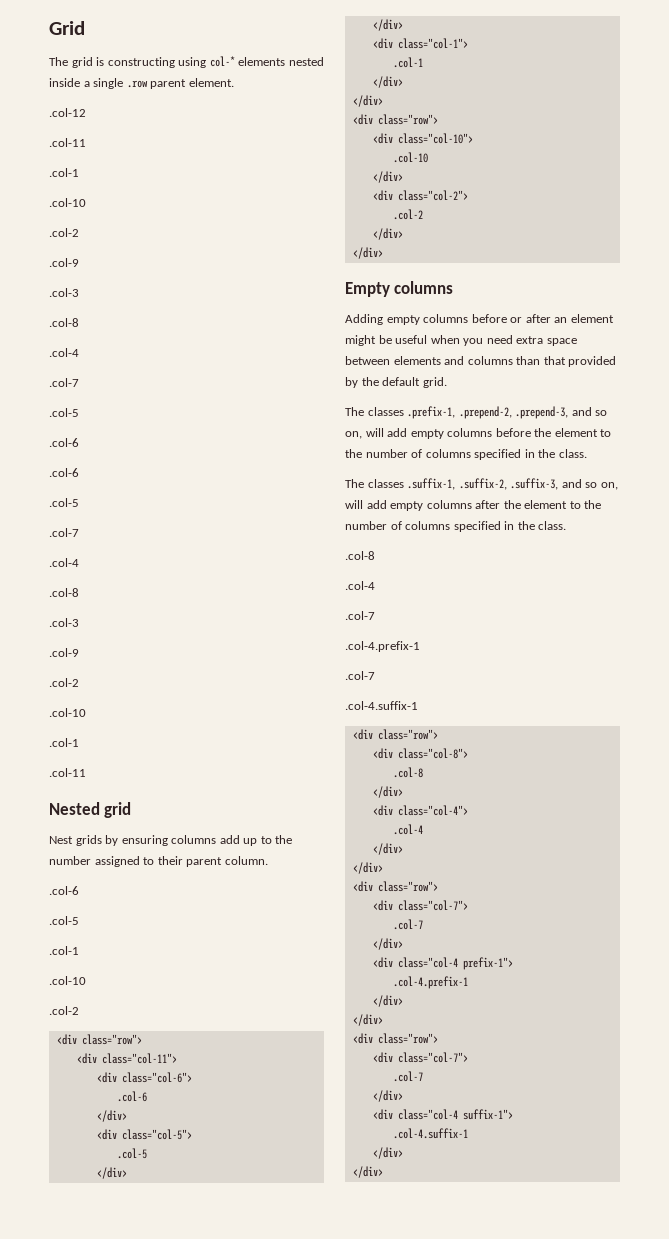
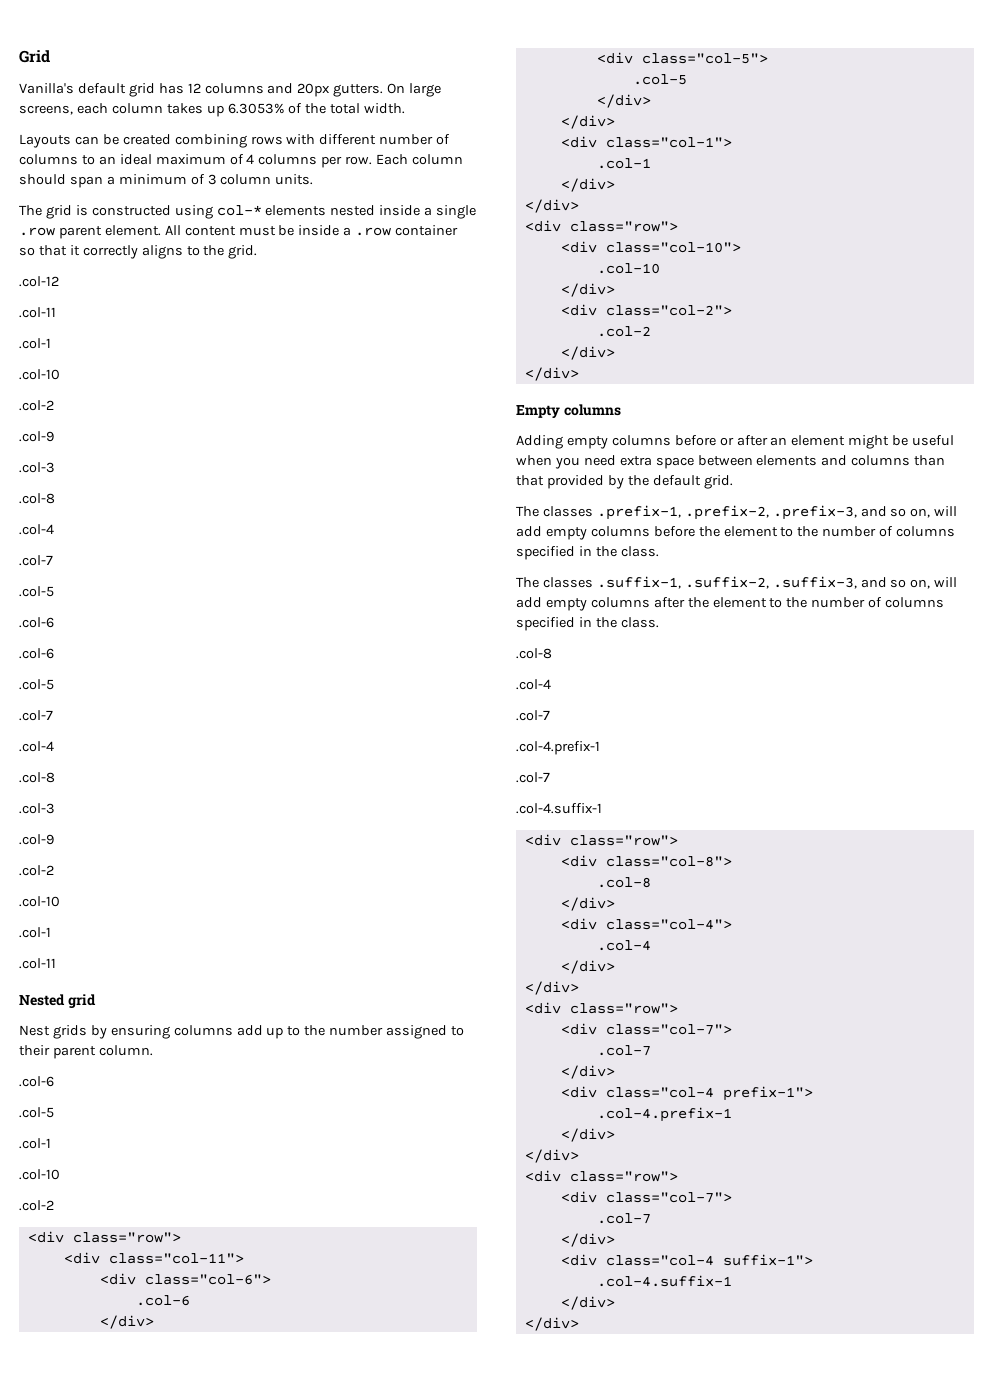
+ Vanilla's default grid has 12 columns and 20px gutters. On large screens, each column takes up 6.3053% of the total width.
+ Layouts can be created combining rows with different number of columns to an ideal maximum of 4 columns per row. Each column should span a minimum of 3 column units.
- The grid is constructing using col-* elements nested inside a single .row parent element.
+ The grid is constructed using col-* elements nested inside a single .row parent element. All content must be inside a .row container so that it correctly aligns to the grid.
- The classes .prefix-1, .prepend-2, .prepend-3, and so on, will add empty columns before the element to the number of columns specified in the class.
+ The classes .prefix-1, .prefix-2, .prefix-3, and so on, will add empty columns before the element to the number of columns specified in the class.

